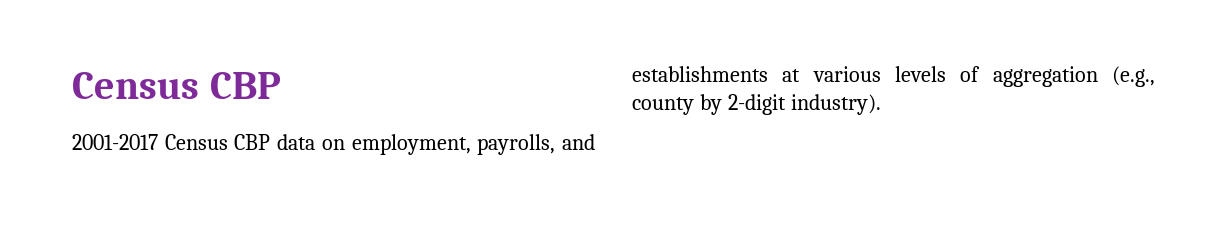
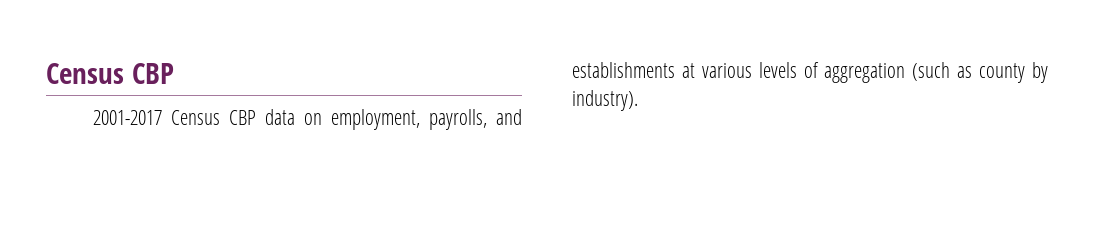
- 2001-2017 Census CBP data on employment, payrolls, and establishments at various levels of aggregation (e.g., county by 2-digit industry).
+ 2001-2017 Census CBP data on employment, payrolls, and establishments at various levels of aggregation (such as county by industry).

